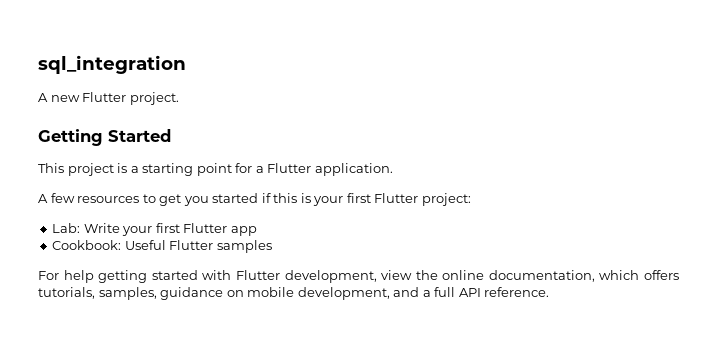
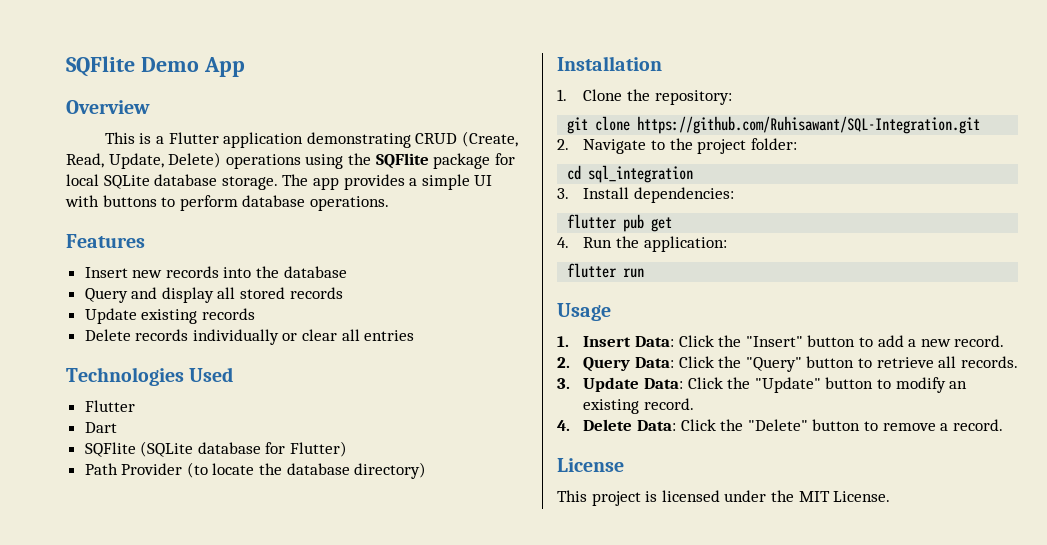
- sql_integration
- A new Flutter project.
- Getting Started
- This project is a starting point for a Flutter application.
- A few resources to get you started if this is your first Flutter project:
- Lab: Write your first Flutter app
- Cookbook: Useful Flutter samples
- For help getting started with Flutter development, view the online documentation, which offers tutorials, samples, guidance on mobile development, and a full API reference.
+ SQFlite Demo App
+ Overview
+ This is a Flutter application demonstrating CRUD (Create, Read, Update, Delete) operations using the SQFlite package for local SQLite database storage. The app provides a simple UI with buttons to perform database operations.
+ Features
+ Insert new records into the database
+ Query and display all stored records
+ Update existing records
+ Delete records individually or clear all entries
+ Technologies Used
+ Flutter
+ Dart
+ SQFlite (SQLite database for Flutter)
+ Path Provider (to locate the database directory)
+ Installation
+ 1. Clone the repository:
+ git clone https://github.com/Ruhisawant/SQL-Integration.git
+ 2. Navigate to the project folder:
+ cd sql_integration
+ 3. Install dependencies:
+ flutter pub get
+ 4. Run the application:
+ flutter run
+ Usage
+ 1. Insert Data: Click the "Insert" button to add a new record.
+ 2. Query Data: Click the "Query" button to retrieve all records.
+ 3. Update Data: Click the "Update" button to modify an existing record.
+ 4. Delete Data: Click the "Delete" button to remove a record.
+ License
+ This project is licensed under the MIT License.

